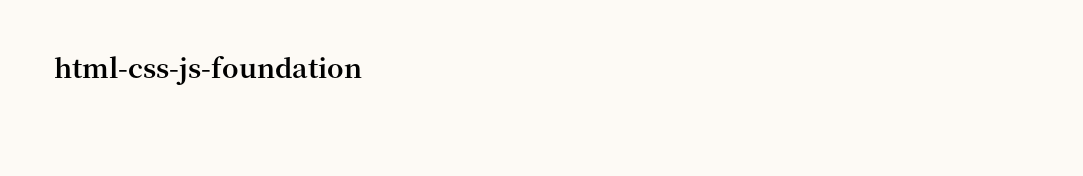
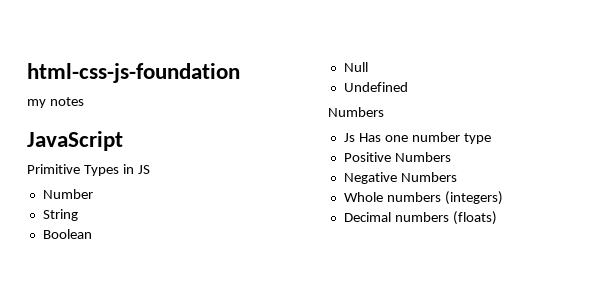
+ my notes
+ JavaScript
+ Primitive Types in JS
+ Number
+ String
+ Boolean
+ Null
+ Undefined
+ Numbers
+ Js Has one number type
+ Positive Numbers
+ Negative Numbers
+ Whole numbers (integers)
+ Decimal numbers (floats)

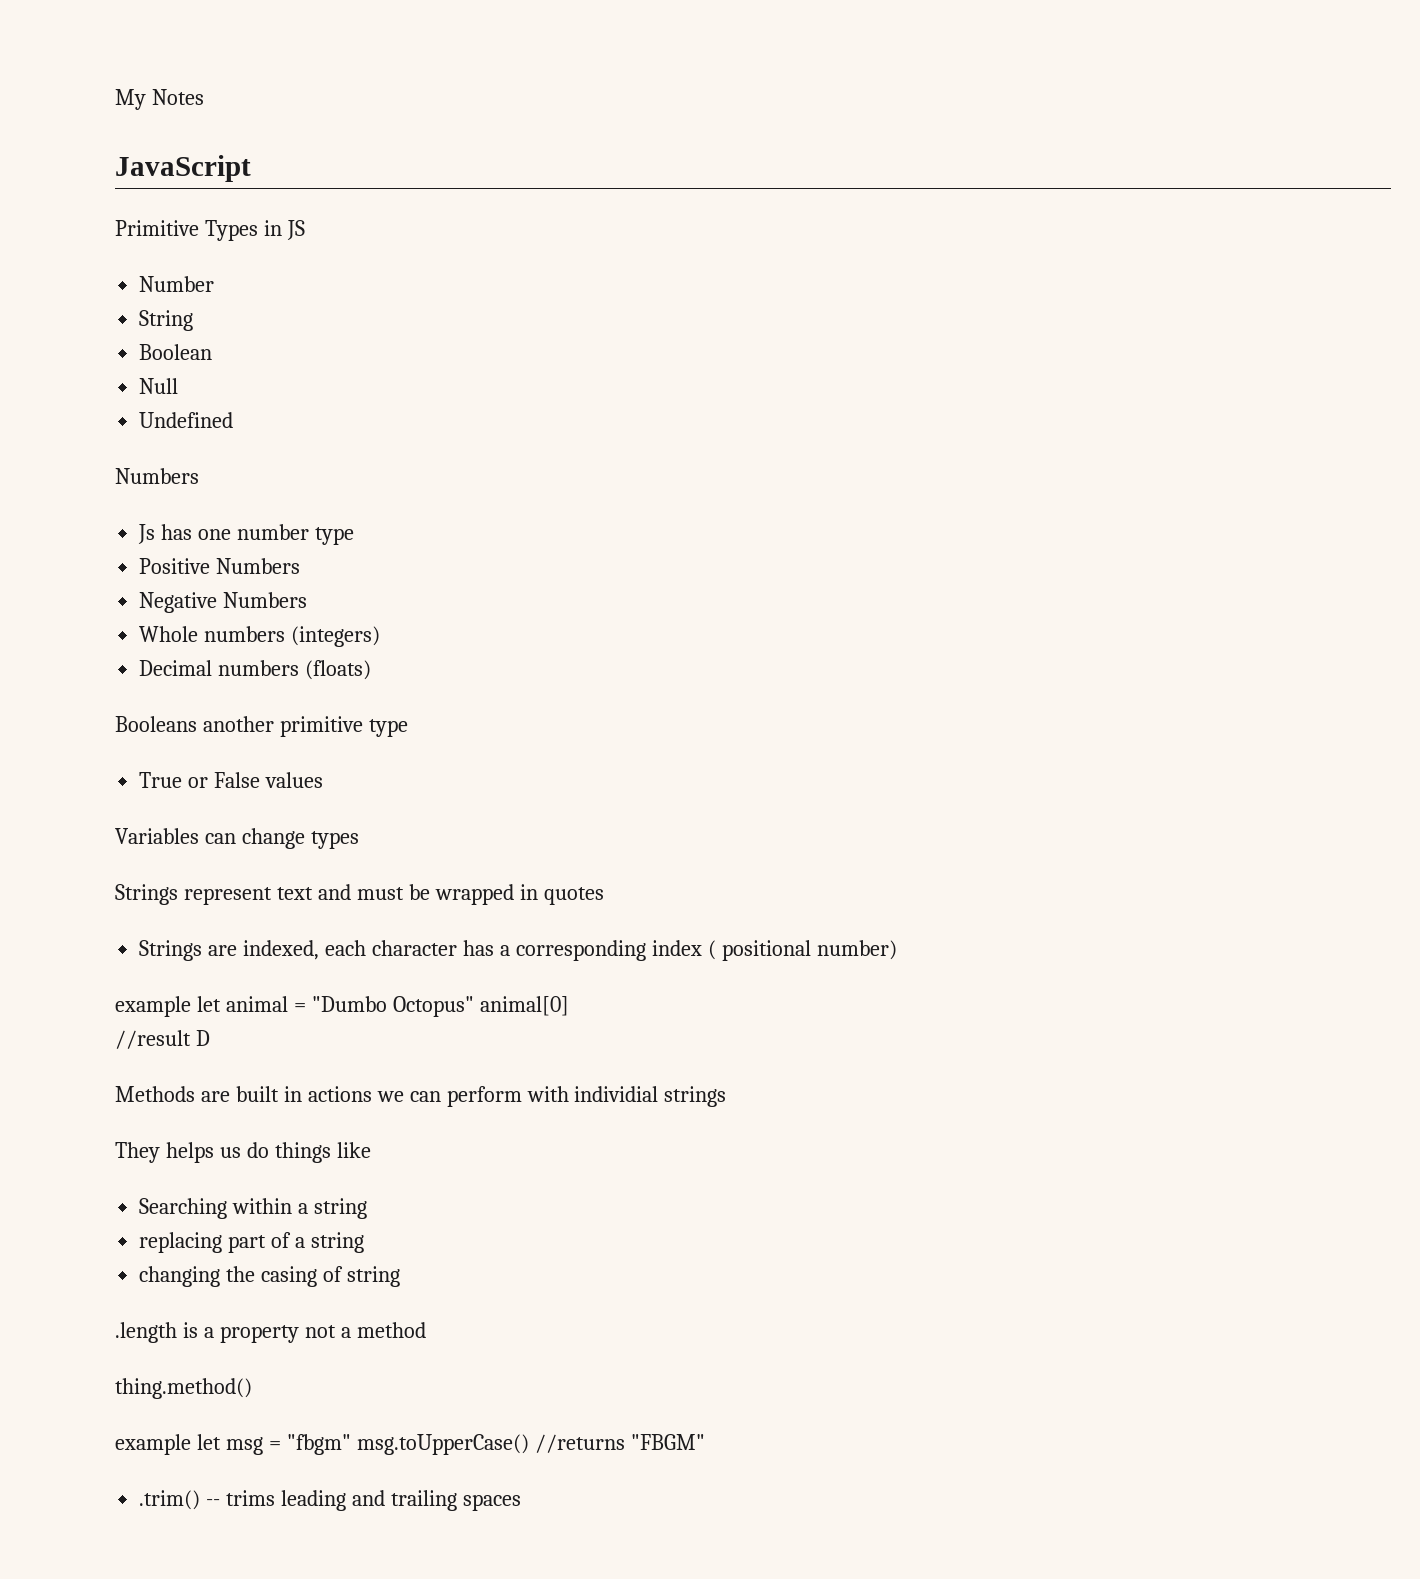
- html-css-js-foundation
- my notes
+ My Notes
- Js Has one number type
+ Js has one number type
+ Booleans another primitive type
+ True or False values
+ Variables can change types
+ Strings represent text and must be wrapped in quotes
+ Strings are indexed, each character has a corresponding index ( positional number)
+ example let animal = "Dumbo Octopus" animal[0]
+ //result D
+ Methods are built in actions we can perform with individial strings
+ They helps us do things like
+ Searching within a string
+ replacing part of a string
+ changing the casing of string
+ .length is a property not a method
+ thing.method()
+ example let msg = "fbgm" msg.toUpperCase() //returns "FBGM"
+ .trim() -- trims leading and trailing spaces

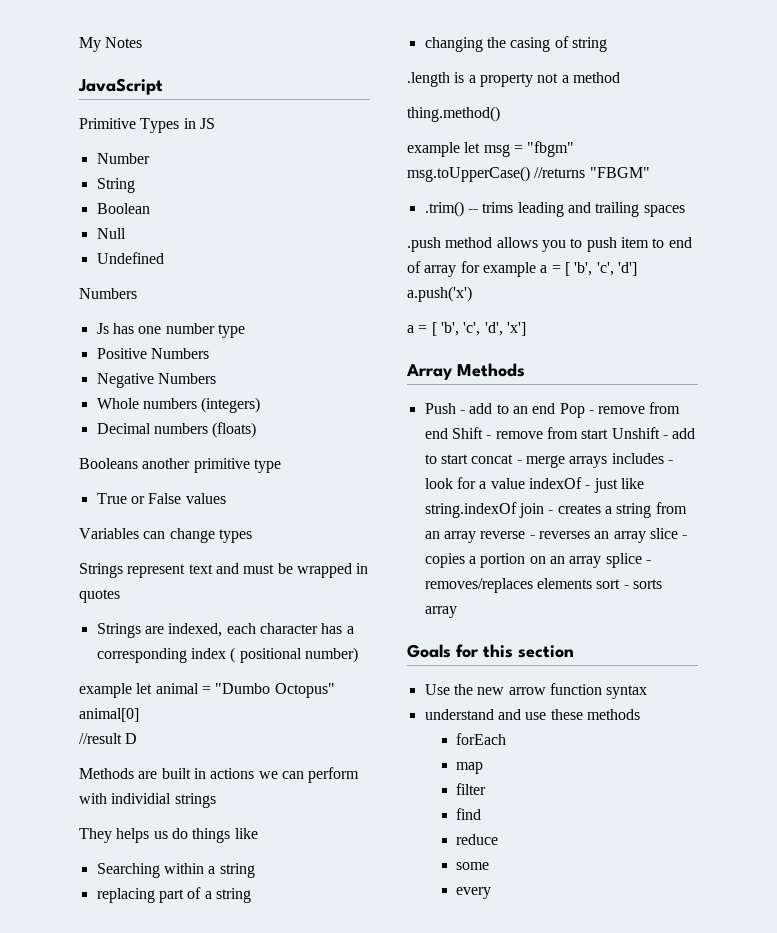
+ .push method allows you to push item to end of array for example a = [ 'b', 'c', 'd'] a.push('x')
+ a = [ 'b', 'c', 'd', 'x']
+ Array Methods
+ Push - add to an end Pop - remove from end Shift - remove from start Unshift - add to start concat - merge arrays includes - look for a value indexOf - just like string.indexOf join - creates a string from an array reverse - reverses an array slice - copies a portion on an array splice - removes/replaces elements sort - sorts array
+ Goals for this section
+ Use the new arrow function syntax
+ understand and use these methods
+ forEach
+ map
+ filter
+ find
+ reduce
+ some
+ every

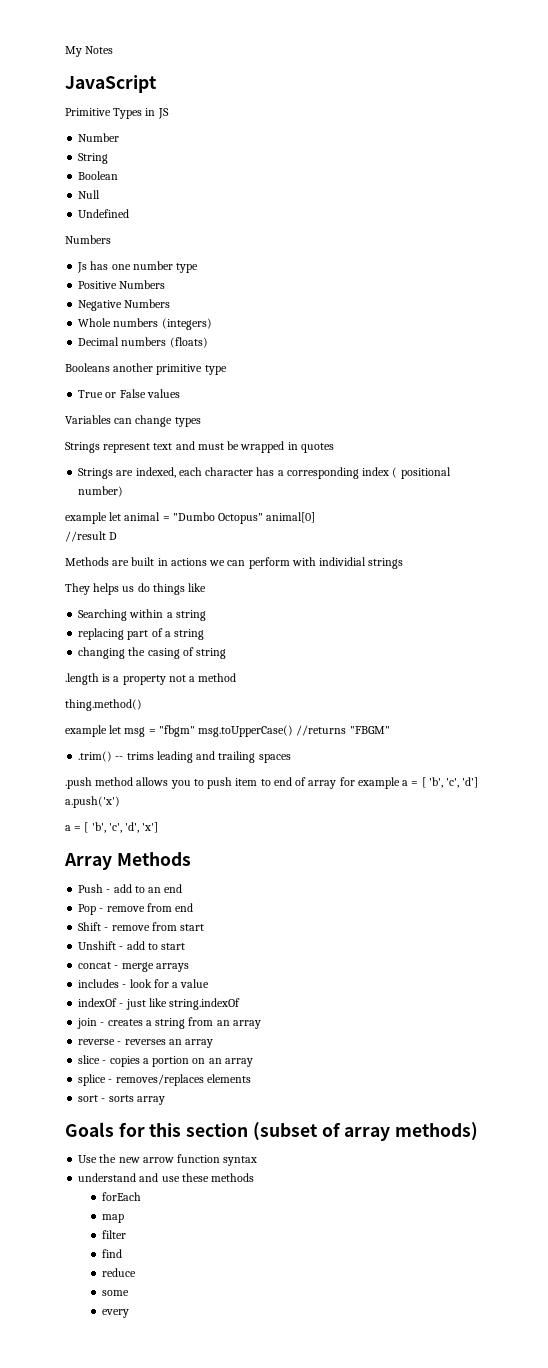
- Push - add to an end Pop - remove from end Shift - remove from start Unshift - add to start concat - merge arrays includes - look for a value indexOf - just like string.indexOf join - creates a string from an array reverse - reverses an array slice - copies a portion on an array splice - removes/replaces elements sort - sorts array
+ Push - add to an end
+ Pop - remove from end
+ Shift - remove from start
+ Unshift - add to start
+ concat - merge arrays
+ includes - look for a value
+ indexOf - just like string.indexOf
+ join - creates a string from an array
+ reverse - reverses an array
+ slice - copies a portion on an array
+ splice - removes/replaces elements
+ sort - sorts array
- Goals for this section
+ Goals for this section (subset of array methods)

